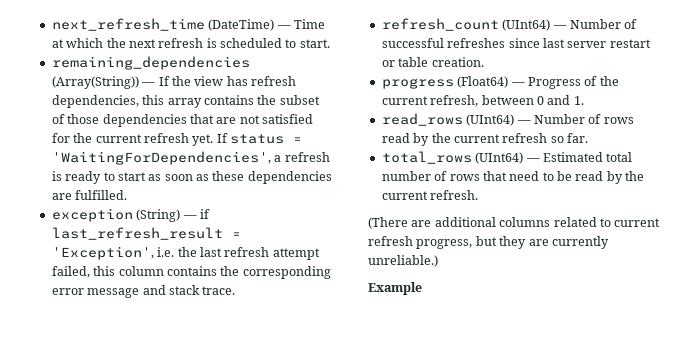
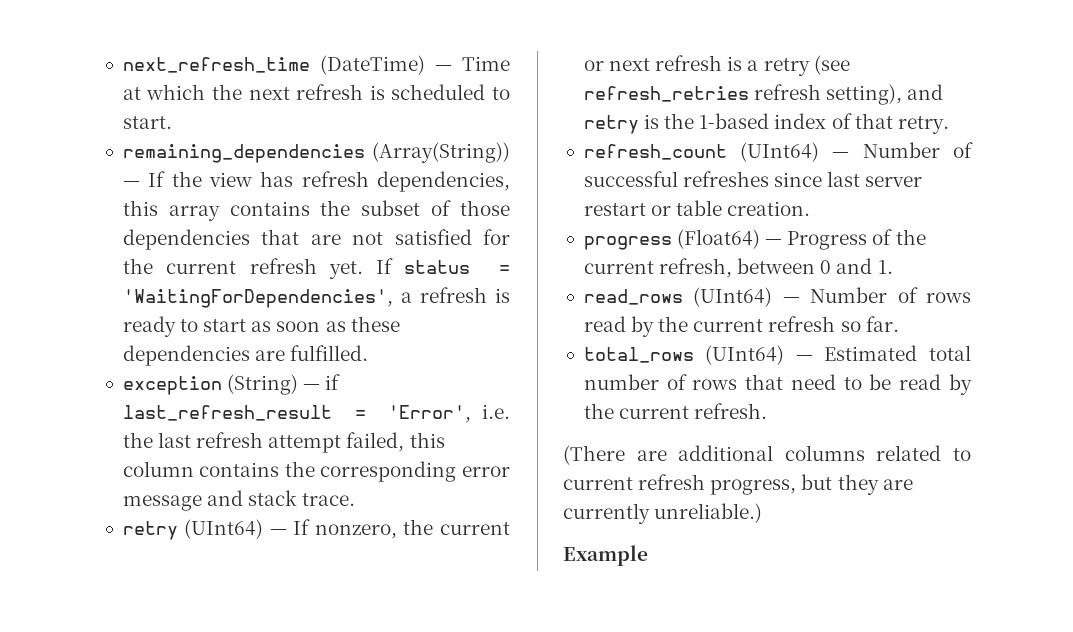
- exception (String) — if last_refresh_result = 'Exception', i.e. the last refresh attempt failed, this column contains the corresponding error message and stack trace.
+ exception (String) — if last_refresh_result = 'Error', i.e. the last refresh attempt failed, this column contains the corresponding error message and stack trace.
+ retry (UInt64) — If nonzero, the current or next refresh is a retry (see refresh_retries refresh setting), and retry is the 1-based index of that retry.

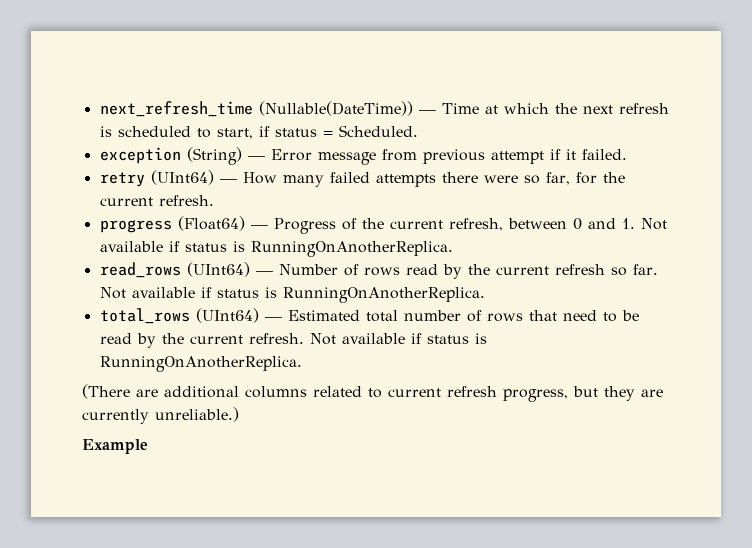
- next_refresh_time (DateTime) — Time at which the next refresh is scheduled to start.
- remaining_dependencies (Array(String)) — If the view has refresh dependencies, this array contains the subset of those dependencies that are not satisfied for the current refresh yet. If status = 'WaitingForDependencies', a refresh is ready to start as soon as these dependencies are fulfilled.
- exception (String) — if last_refresh_result = 'Error', i.e. the last refresh attempt failed, this column contains the corresponding error message and stack trace.
- retry (UInt64) — If nonzero, the current or next refresh is a retry (see refresh_retries refresh setting), and retry is the 1-based index of that retry.
- refresh_count (UInt64) — Number of successful refreshes since last server restart or table creation.
+ next_refresh_time (Nullable(DateTime)) — Time at which the next refresh is scheduled to start, if status = Scheduled.
+ exception (String) — Error message from previous attempt if it failed.
+ retry (UInt64) — How many failed attempts there were so far, for the current refresh.
- progress (Float64) — Progress of the current refresh, between 0 and 1.
+ progress (Float64) — Progress of the current refresh, between 0 and 1. Not available if status is RunningOnAnotherReplica.
- read_rows (UInt64) — Number of rows read by the current refresh so far.
+ read_rows (UInt64) — Number of rows read by the current refresh so far. Not available if status is RunningOnAnotherReplica.
- total_rows (UInt64) — Estimated total number of rows that need to be read by the current refresh.
+ total_rows (UInt64) — Estimated total number of rows that need to be read by the current refresh. Not available if status is RunningOnAnotherReplica.

